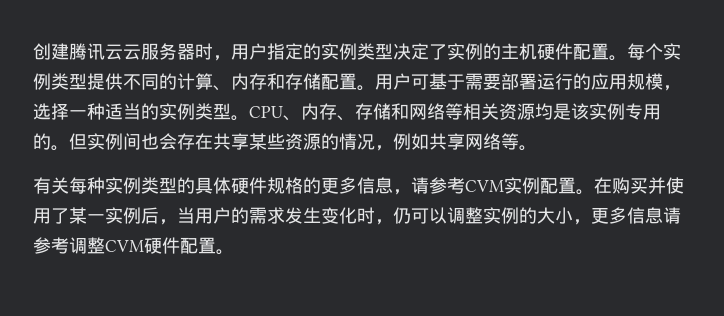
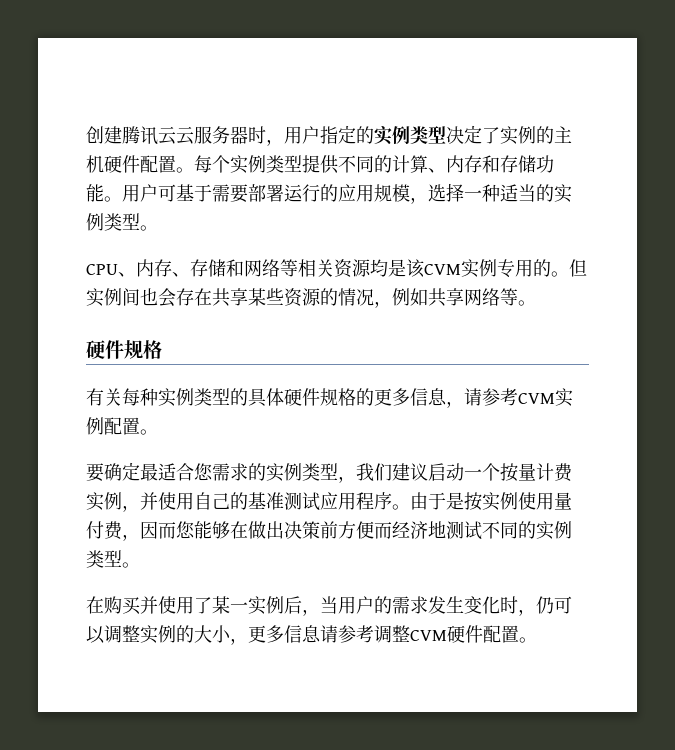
- 每个实例类型提供不同的计算、内存和存储配置。
+ 每个实例类型提供不同的计算、内存和存储功能。
- 用户可基于需要部署运行的应用规模，选择一种适当的实例类型。CPU、内存、存储和网络等相关资源均是该实例专用的。
+ 用户可基于需要部署运行的应用规模，选择一种适当的实例类型。
+ CPU、内存、存储和网络等相关资源均是该CVM实例专用的。
  但实例间也会存在共享某些资源的情况，例如共享网络等。
+ 硬件规格
- 有关每种实例类型的具体硬件规格的更多信息，请参考CVM实例配置。在购买并使用了某一实例后，当用户的需求发生变化时，仍可以调整实例的大小，更多信息请参考调整CVM硬件配置。
+ 有关每种实例类型的具体硬件规格的更多信息，请参考CVM实例配置。
+ 要确定最适合您需求的实例类型，我们建议启动一个按量计费实例，并使用自己的基准测试应用程序。由于是按实例使用量付费，因而您能够在做出决策前方便而经济地测试不同的实例类型。
+ 在购买并使用了某一实例后，当用户的需求发生变化时，仍可以调整实例的大小，更多信息请参考调整CVM硬件配置。

